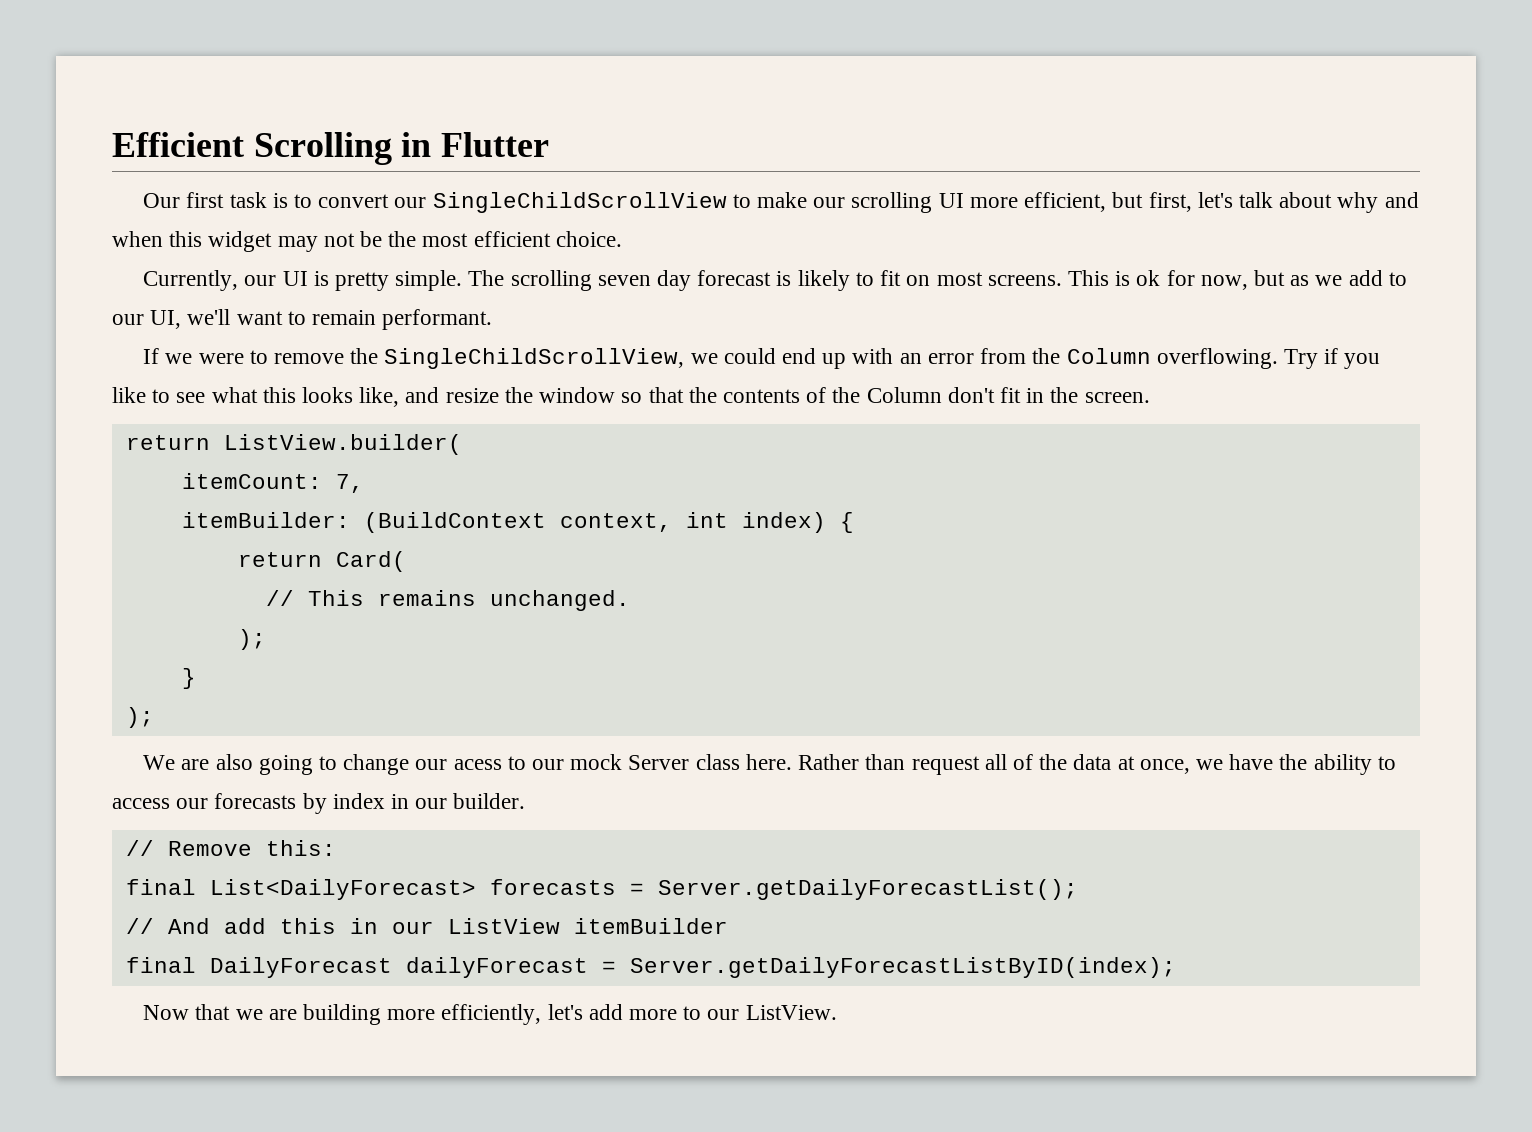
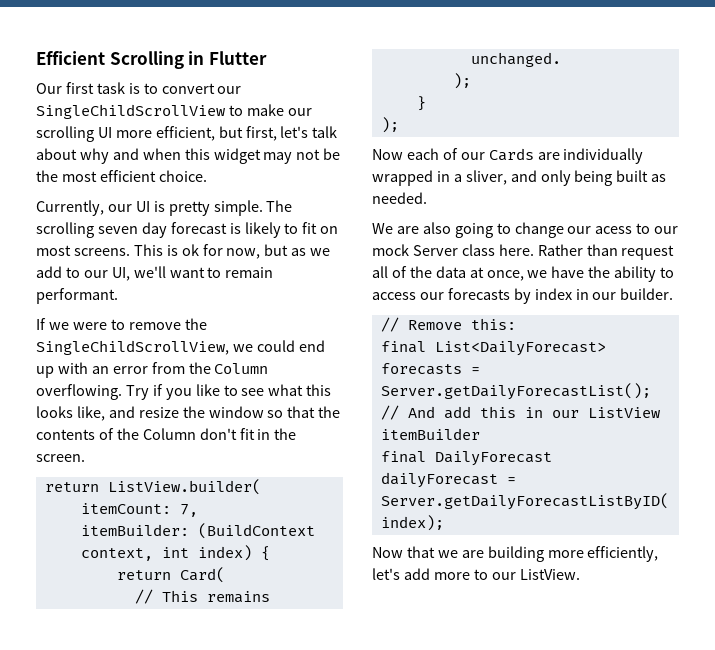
+ Now each of our Cards are individually wrapped in a sliver, and only being built as needed.

